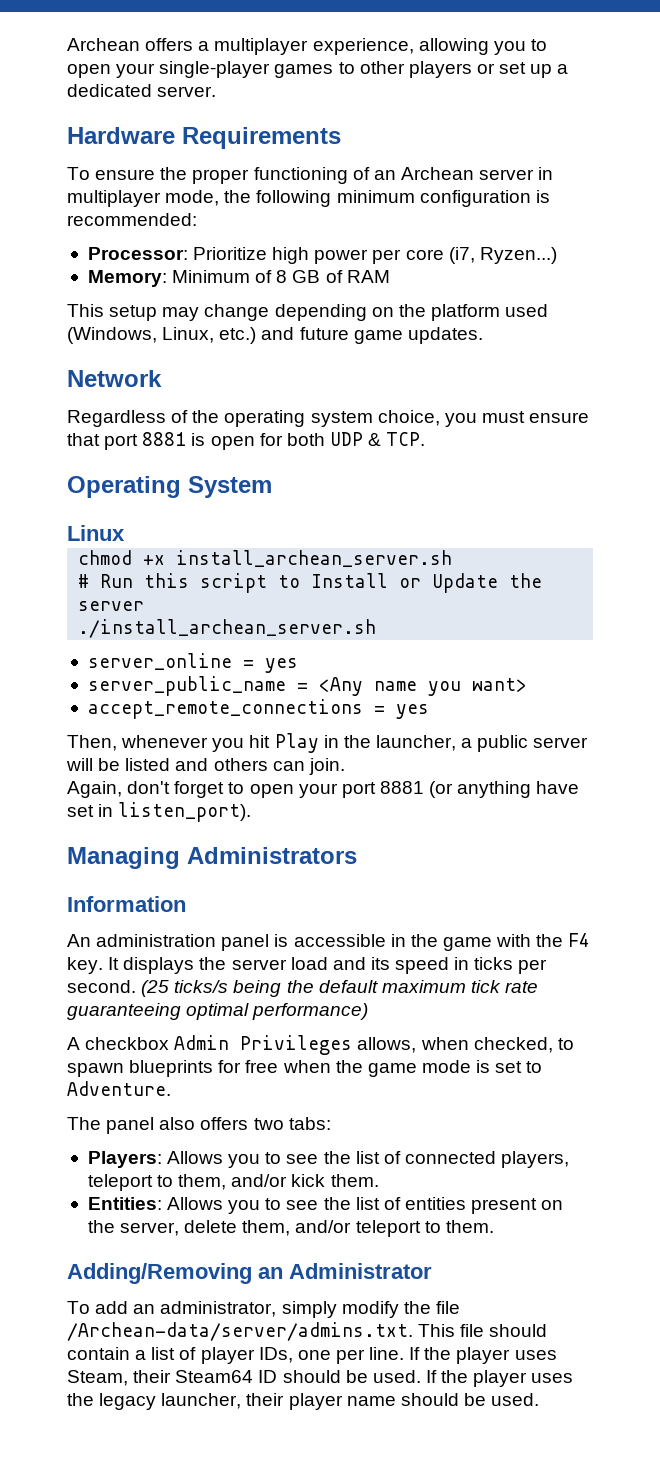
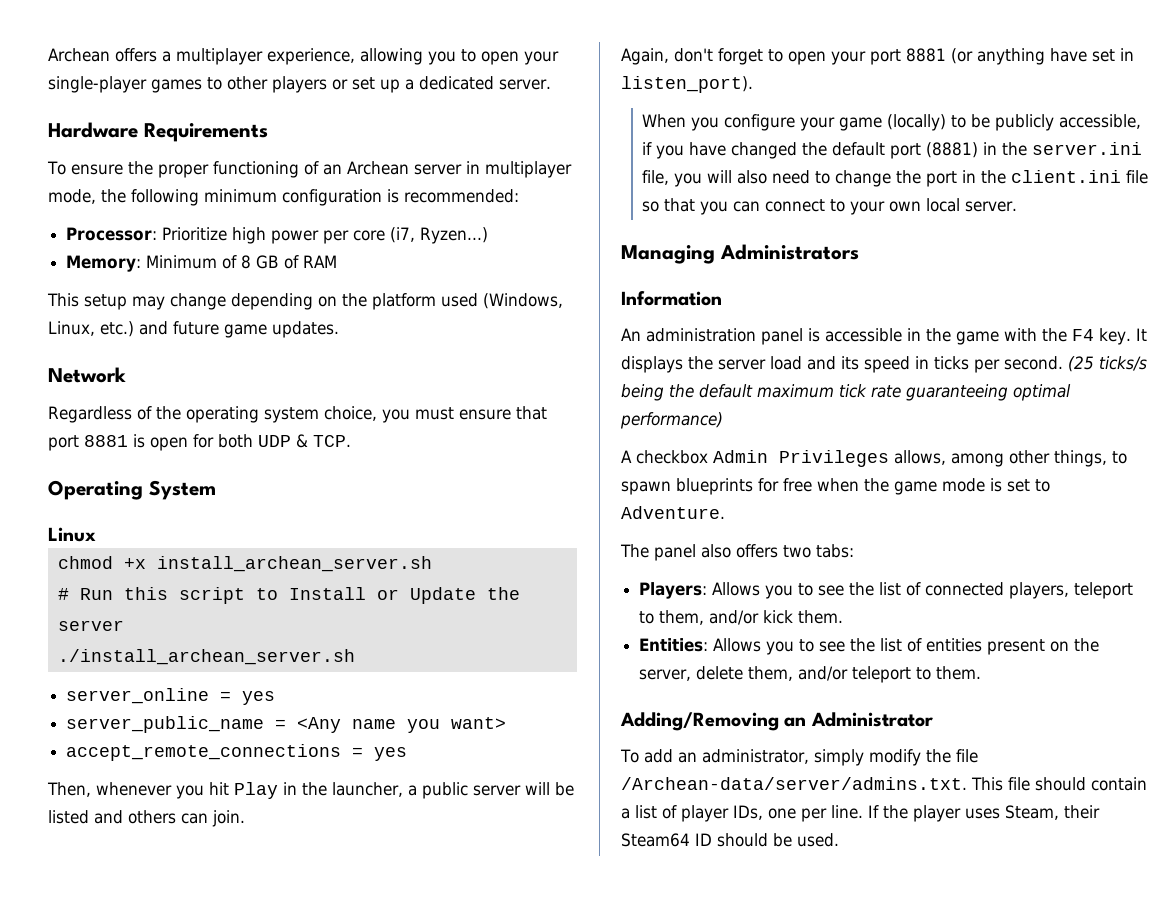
+ When you configure your game (locally) to be publicly accessible, if you have changed the default port (8881) in the server.ini file, you will also need to change the port in the client.ini file so that you can connect to your own local server.
- A checkbox Admin Privileges allows, when checked, to spawn blueprints for free when the game mode is set to Adventure.
+ A checkbox Admin Privileges allows, among other things, to spawn blueprints for free when the game mode is set to Adventure.
- If the player uses the legacy launcher, their player name should be used.

